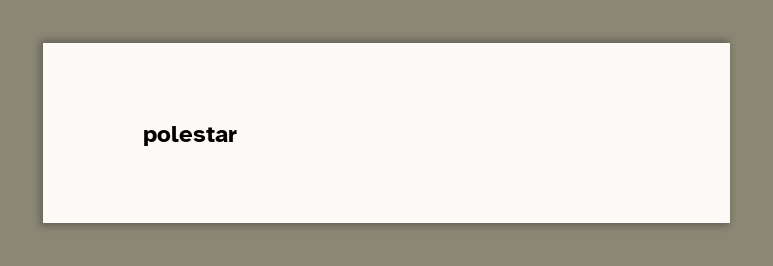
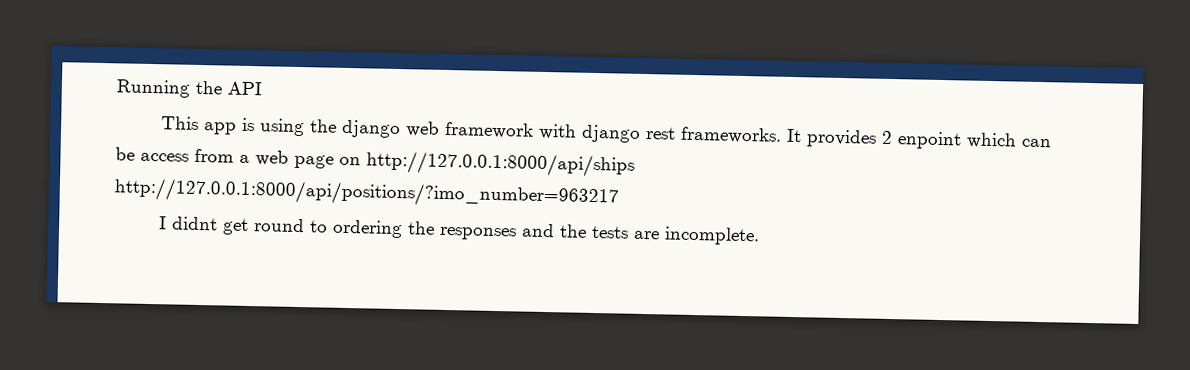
- polestar
+ Running the API
+ This app is using the django web framework with django rest frameworks. It provides 2 enpoint which can be access from a web page on http://127.0.0.1:8000/api/ships http://127.0.0.1:8000/api/positions/?imo_number=963217
+ I didnt get round to ordering the responses and the tests are incomplete.

